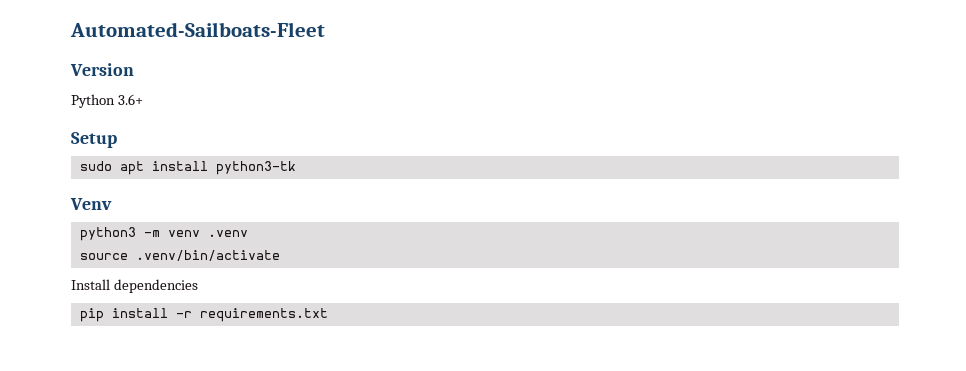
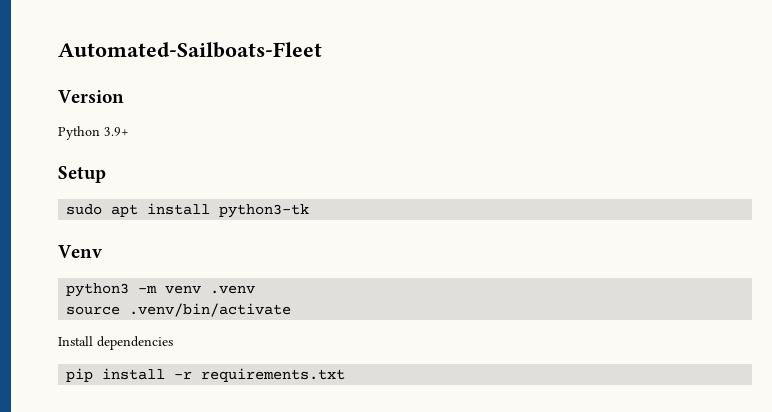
- Python 3.6+
+ Python 3.9+

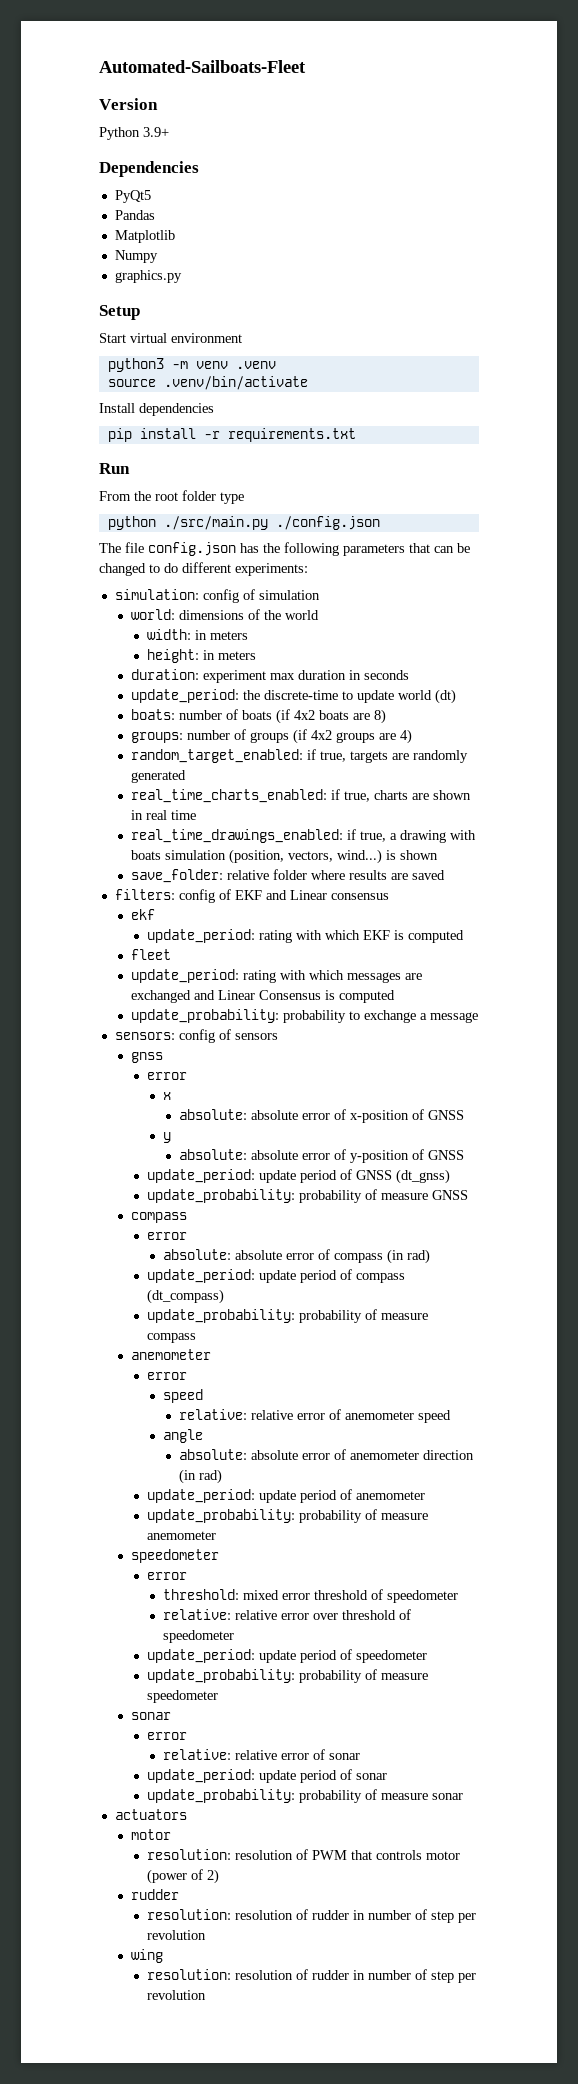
+ Dependencies
+ PyQt5
+ Pandas
+ Matplotlib
+ Numpy
+ graphics.py
  Setup
- sudo apt install python3-tk
- Venv
+ Start virtual environment
+ Run
+ From the root folder type
+ python ./src/main.py ./config.json
+ The file config.json has the following parameters that can be changed to do different experiments:
+ simulation: config of simulation
+ world: dimensions of the world
+ width: in meters
+ height: in meters
+ duration: experiment max duration in seconds
+ update_period: the discrete-time to update world (dt)
+ boats: number of boats (if 4x2 boats are 8)
+ groups: number of groups (if 4x2 groups are 4)
+ random_target_enabled: if true, targets are randomly generated
+ real_time_charts_enabled: if true, charts are shown in real time
+ real_time_drawings_enabled: if true, a drawing with boats simulation (position, vectors, wind...) is shown
+ save_folder: relative folder where results are saved
+ filters: config of EKF and Linear consensus
+ ekf
+ update_period: rating with which EKF is computed
+ fleet
+ update_period: rating with which messages are exchanged and Linear Consensus is computed
+ update_probability: probability to exchange a message
+ sensors: config of sensors
+ gnss
+ error
+ x
+ absolute: absolute error of x-position of GNSS
+ y
+ absolute: absolute error of y-position of GNSS
+ update_period: update period of GNSS (dt_gnss)
+ update_probability: probability of measure GNSS
+ compass
+ error
+ absolute: absolute error of compass (in rad)
+ update_period: update period of compass (dt_compass)
+ update_probability: probability of measure compass
+ anemometer
+ error
+ speed
+ relative: relative error of anemometer speed
+ angle
+ absolute: absolute error of anemometer direction (in rad)
+ update_period: update period of anemometer
+ update_probability: probability of measure anemometer
+ speedometer
+ error
+ threshold: mixed error threshold of speedometer
+ relative: relative error over threshold of speedometer
+ update_period: update period of speedometer
+ update_probability: probability of measure speedometer
+ sonar
+ error
+ relative: relative error of sonar
+ update_period: update period of sonar
+ update_probability: probability of measure sonar
+ actuators
+ motor
+ resolution: resolution of PWM that controls motor (power of 2)
+ rudder
+ resolution: resolution of rudder in number of step per revolution
+ wing
+ resolution: resolution of rudder in number of step per revolution

